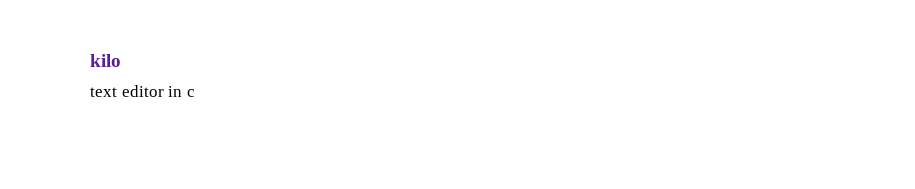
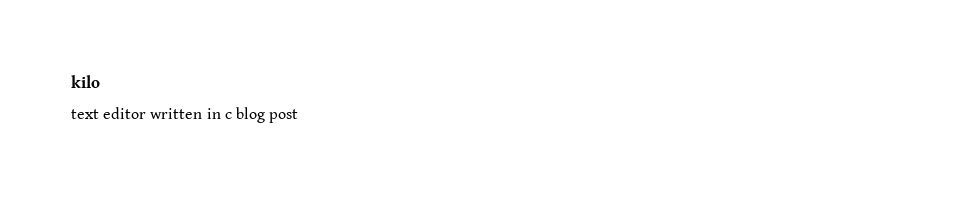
- text editor in c
+ text editor written in c blog post

